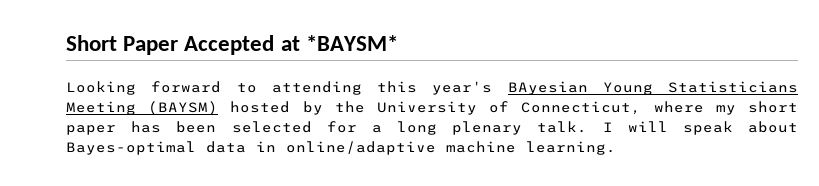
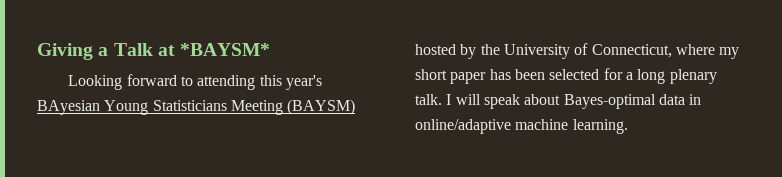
- Short Paper Accepted at *BAYSM*
+ Giving a Talk at *BAYSM*

